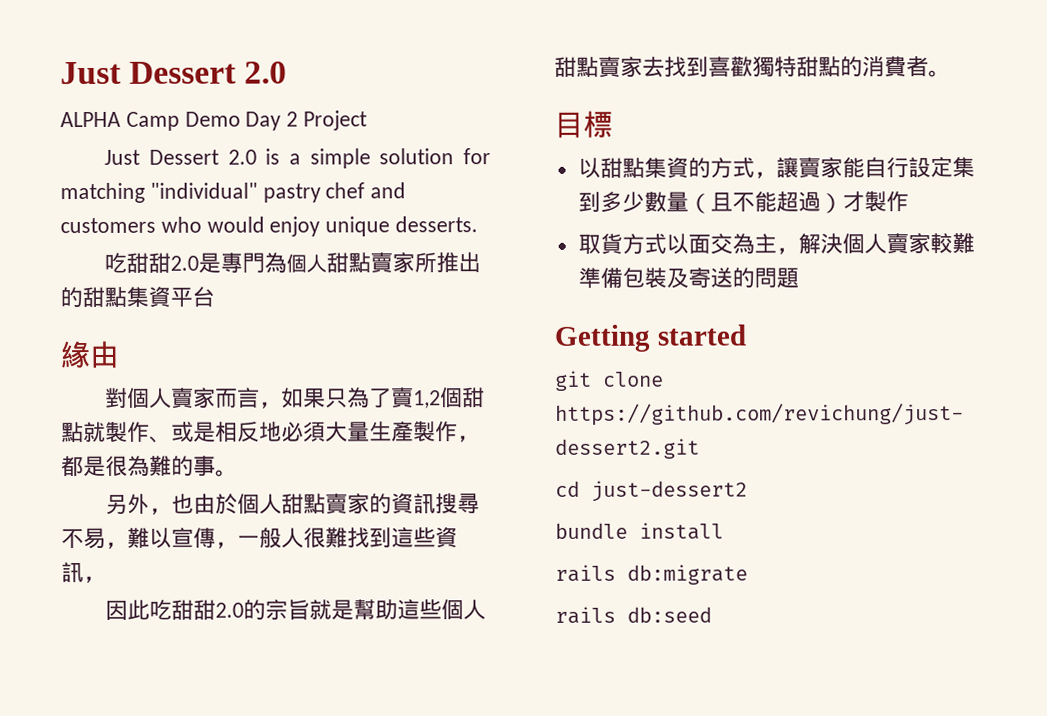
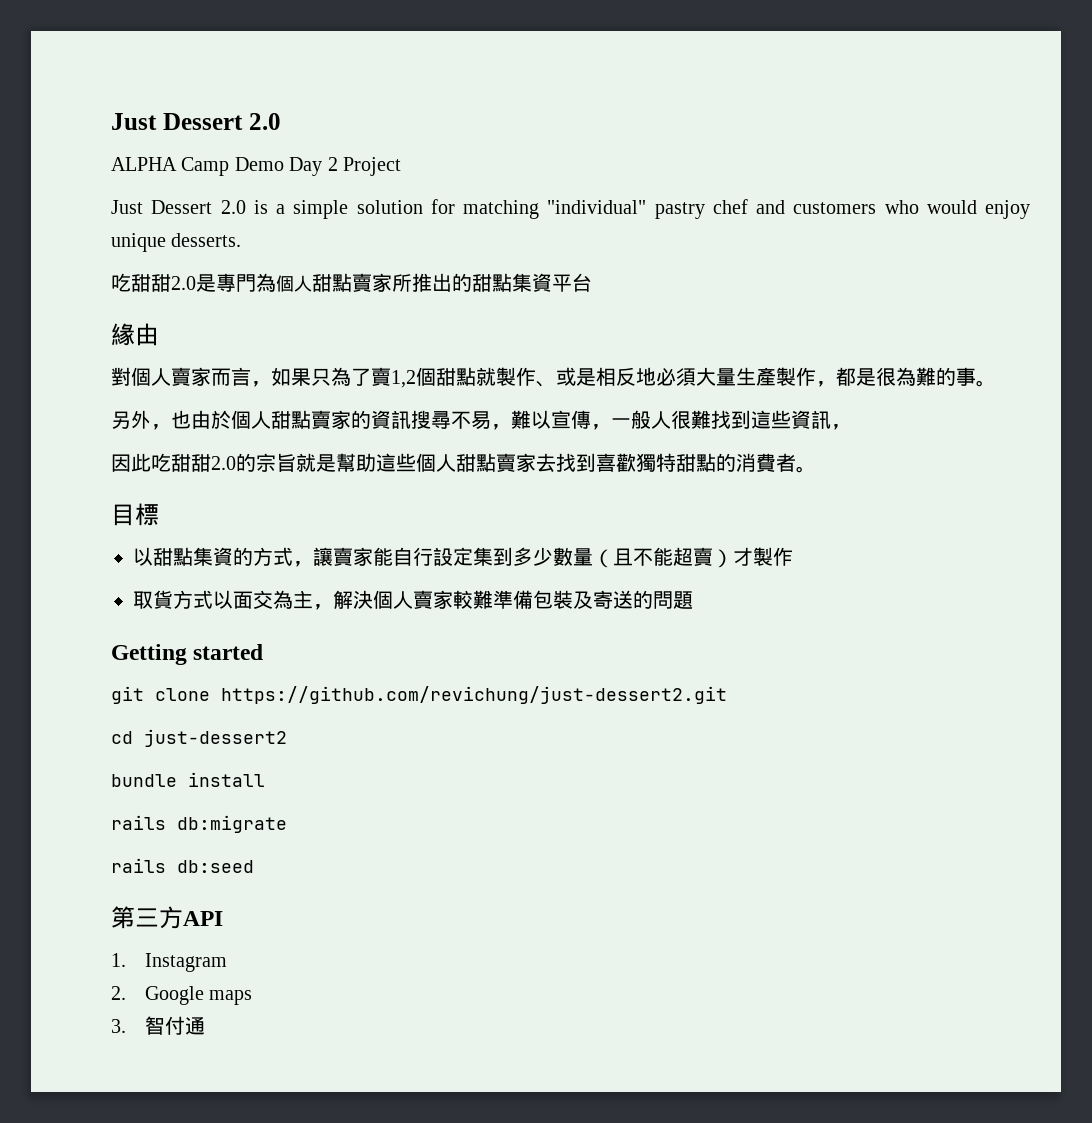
- 以甜點集資的方式，讓賣家能自行設定集到多少數量（且不能超過）才製作
+ 以甜點集資的方式，讓賣家能自行設定集到多少數量（且不能超賣）才製作
+ 第三方API
+ 1. Instagram
+ 2. Google maps
+ 3.智付通

